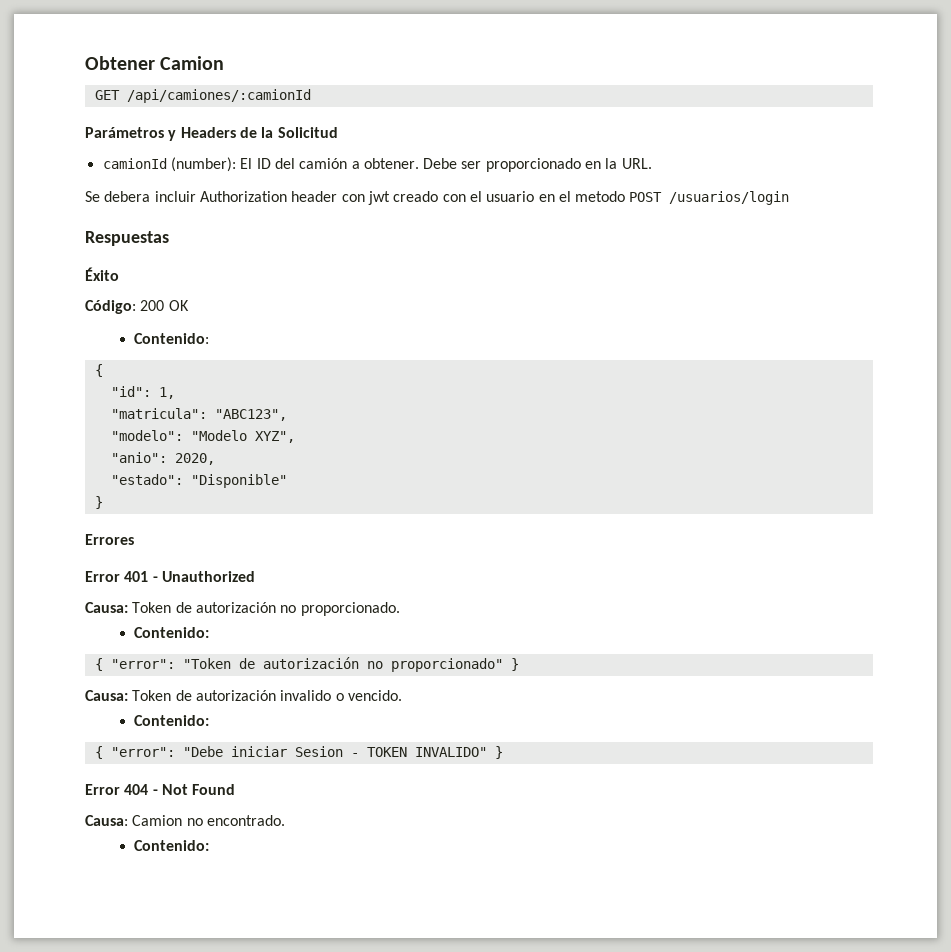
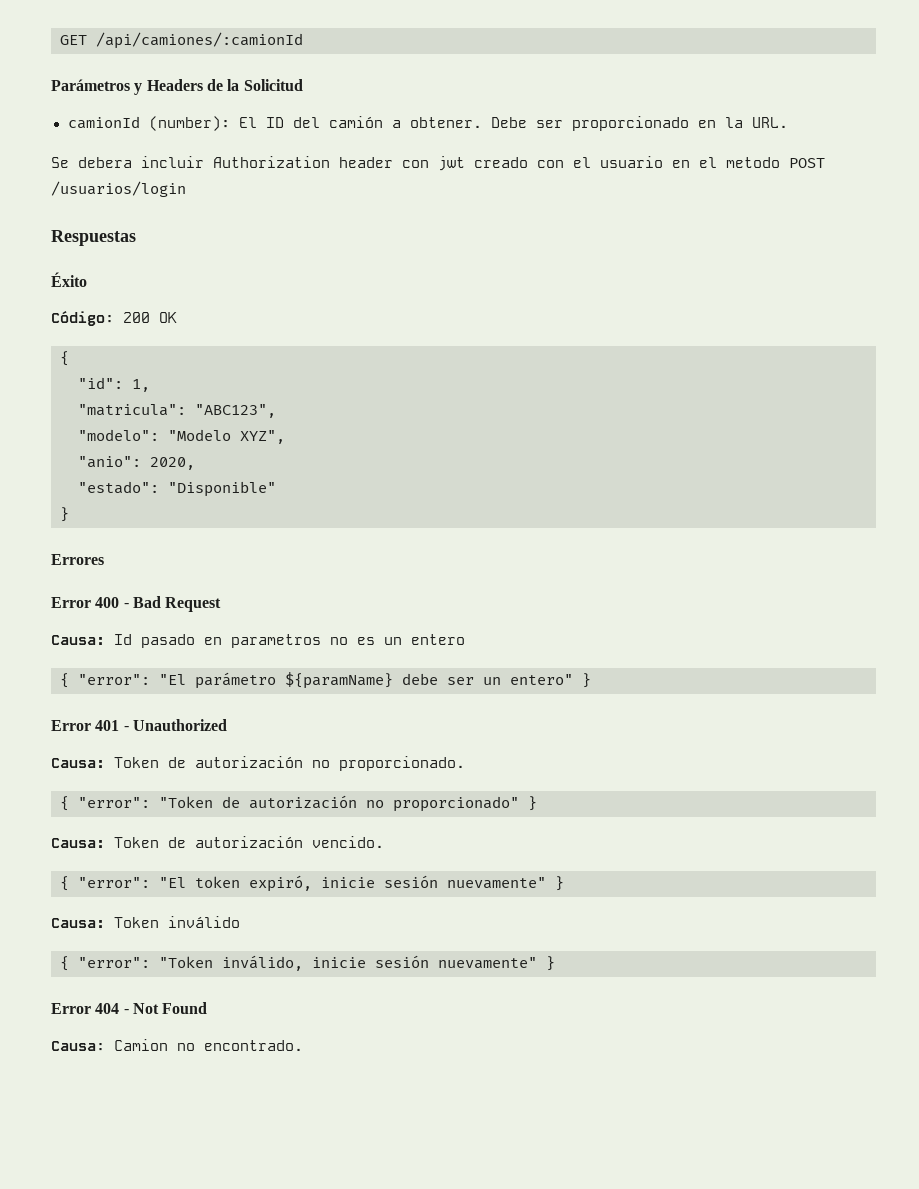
- Obtener Camion
  Código: 200 OK
- Contenido:
+ Error 400 - Bad Request
+ Causa: Id pasado en parametros no es un entero
+ { "error": "El parámetro ${paramName} debe ser un entero" }
  Causa: Token de autorización no proporcionado.
- Contenido:
- Causa: Token de autorización invalido o vencido.
- Contenido:
- { "error": "Debe iniciar Sesion - TOKEN INVALIDO" }
+ Causa: Token de autorización vencido.
+ { "error": "El token expiró, inicie sesión nuevamente" }
+ Causa: Token inválido
+ { "error": "Token inválido, inicie sesión nuevamente" }
  Causa: Camion no encontrado.
- Contenido:

